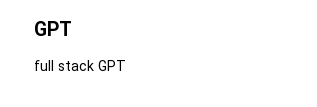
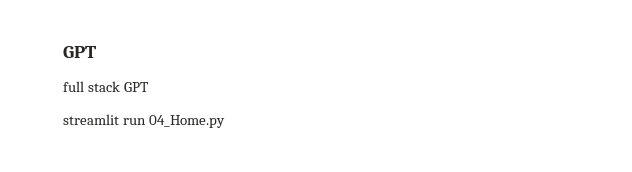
+ streamlit run 04_Home.py

